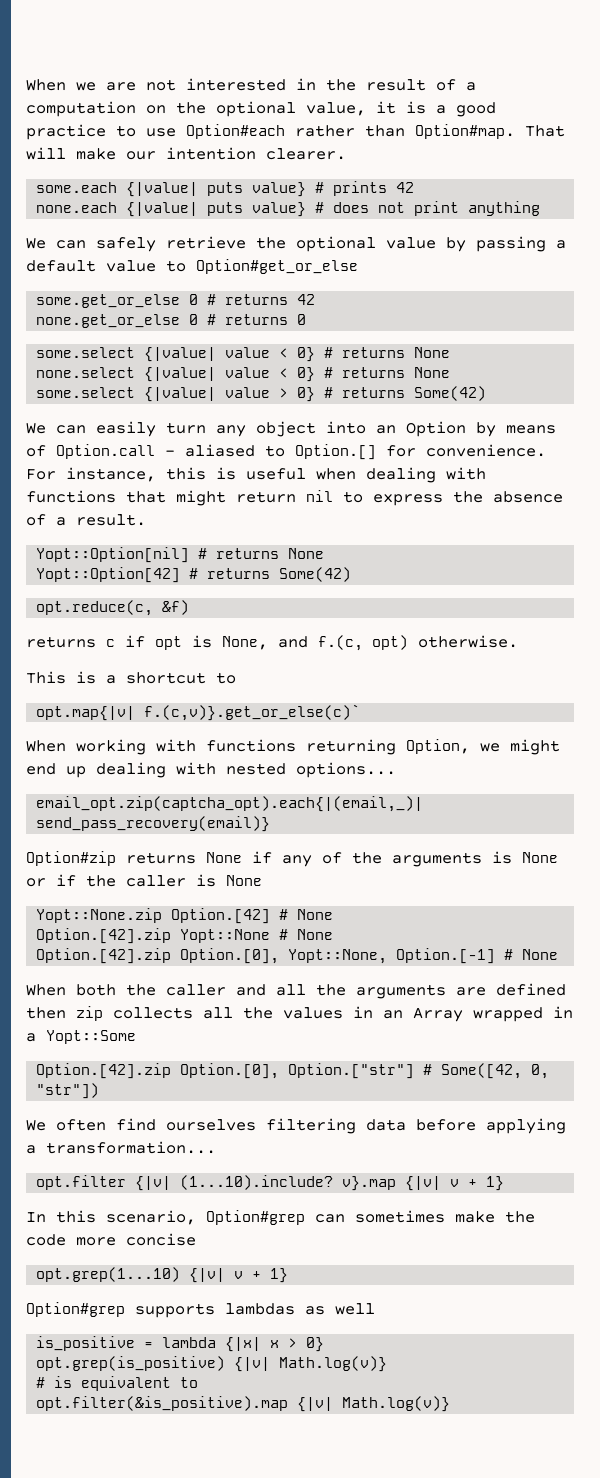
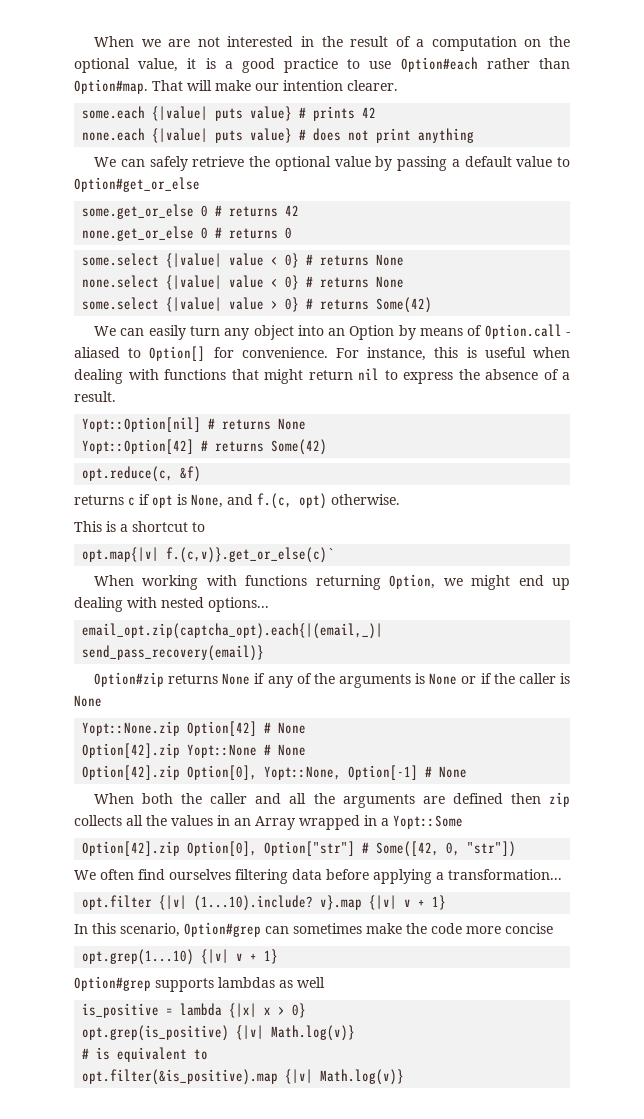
- We can easily turn any object into an Option by means of Option.call - aliased to Option.[] for convenience.
+ We can easily turn any object into an Option by means of Option.call - aliased to Option[] for convenience.
- Yopt::None.zip Option.[42] # None
- Option.[42].zip Yopt::None # None
+ Yopt::None.zip Option[42] # None
+ Option[42].zip Yopt::None # None
- Option.[42].zip Option.[0], Yopt::None, Option.[-1] # None
+ Option[42].zip Option[0], Yopt::None, Option[-1] # None
- Option.[42].zip Option.[0], Option.["str"] # Some([42, 0, "str"])
+ Option[42].zip Option[0], Option["str"] # Some([42, 0, "str"])

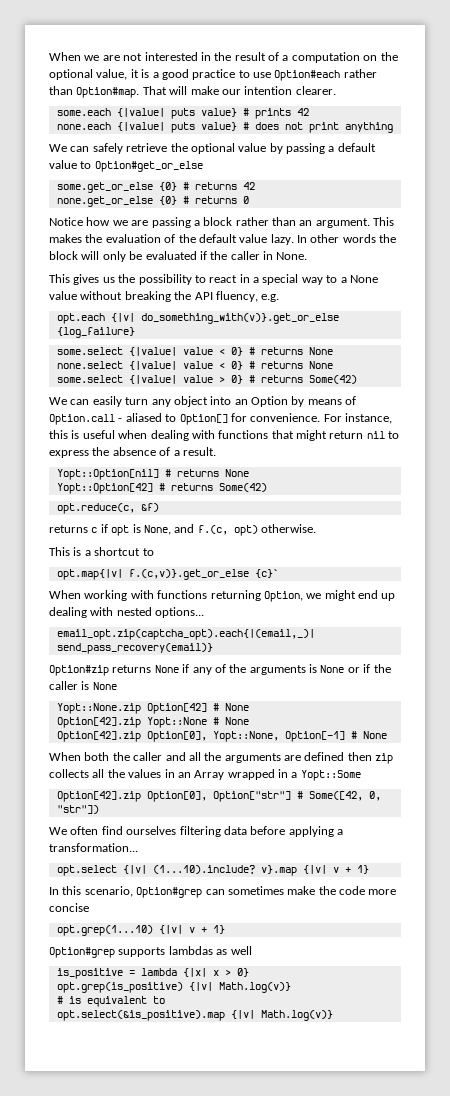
- some.get_or_else 0 # returns 42
+ some.get_or_else {0} # returns 42
- none.get_or_else 0 # returns 0
+ none.get_or_else {0} # returns 0
+ Notice how we are passing a block rather than an argument. This makes the evaluation of the default value lazy. In other words the block will only be evaluated if the caller in None.
+ This gives us the possibility to react in a special way to a None value without breaking the API fluency, e.g.
+ opt.each {|v| do_something_with(v)}.get_or_else {log_failure}
- opt.map{|v| f.(c,v)}.get_or_else(c)`
+ opt.map{|v| f.(c,v)}.get_or_else {c}`
- opt.filter {|v| (1...10).include? v}.map {|v| v + 1}
+ opt.select {|v| (1...10).include? v}.map {|v| v + 1}
- opt.filter(&is_positive).map {|v| Math.log(v)}
+ opt.select(&is_positive).map {|v| Math.log(v)}

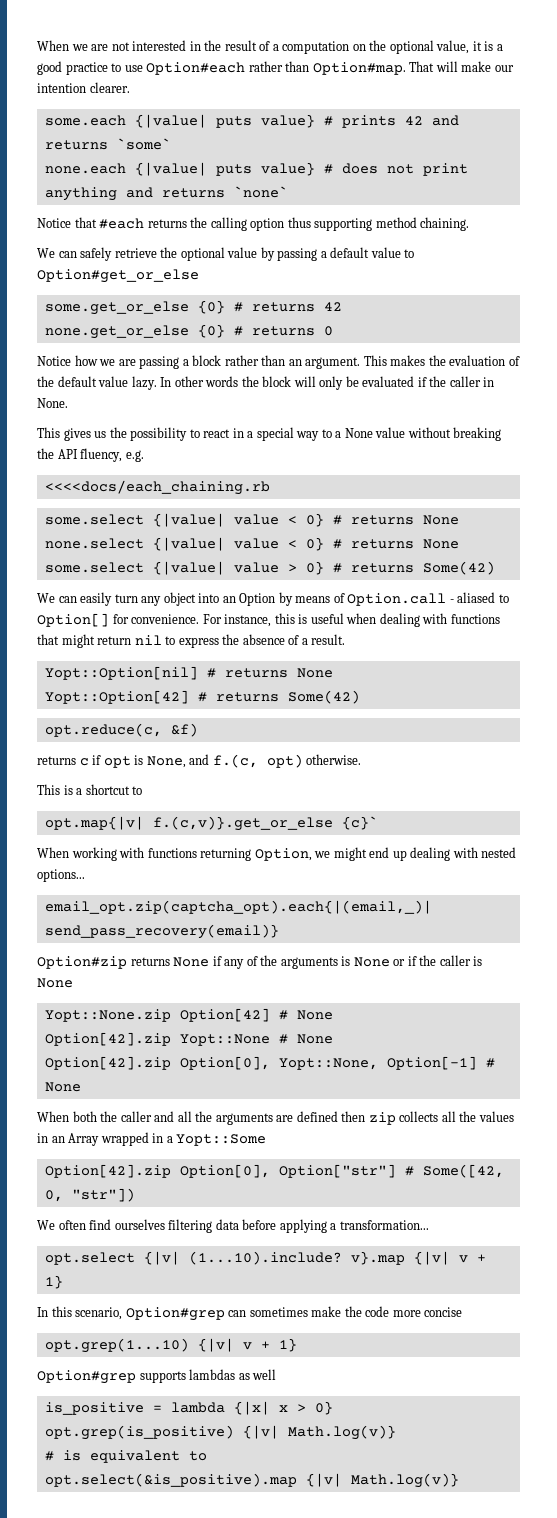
- some.each {|value| puts value} # prints 42
+ some.each {|value| puts value} # prints 42 and returns `some`
- none.each {|value| puts value} # does not print anything
+ none.each {|value| puts value} # does not print anything and returns `none`
+ Notice that #each returns the calling option thus supporting method chaining.
- opt.each {|v| do_something_with(v)}.get_or_else {log_failure}
+ <<<<docs/each_chaining.rb

